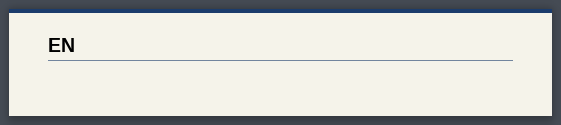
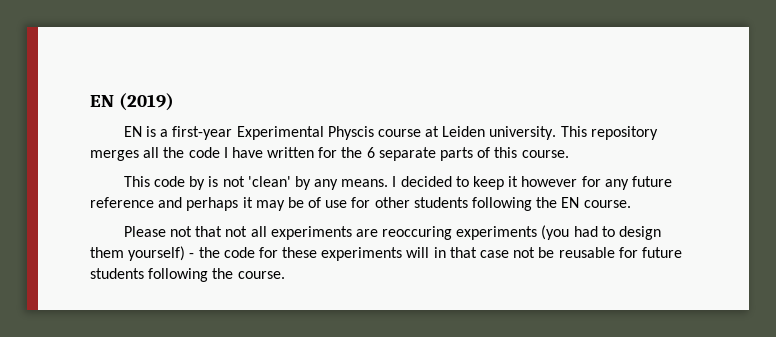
- EN
+ EN (2019)
+ EN is a first-year Experimental Physcis course at Leiden university. This repository merges all the code I have written for the 6 separate parts of this course.
+ This code by is not 'clean' by any means. I decided to keep it however for any future reference and perhaps it may be of use for other students following the EN course.
+ Please not that not all experiments are reoccuring experiments (you had to design them yourself) - the code for these experiments will in that case not be reusable for future students following the course.

